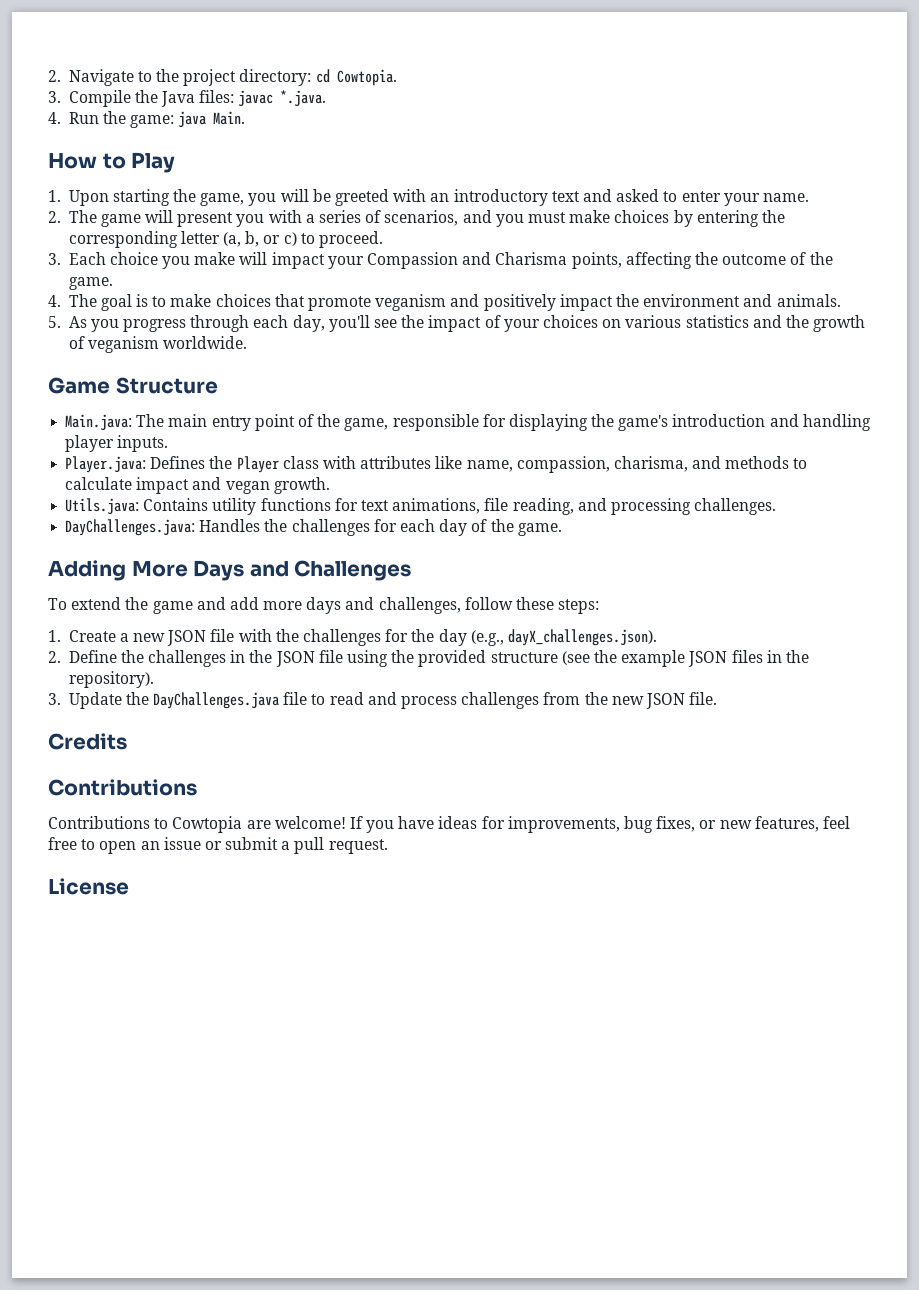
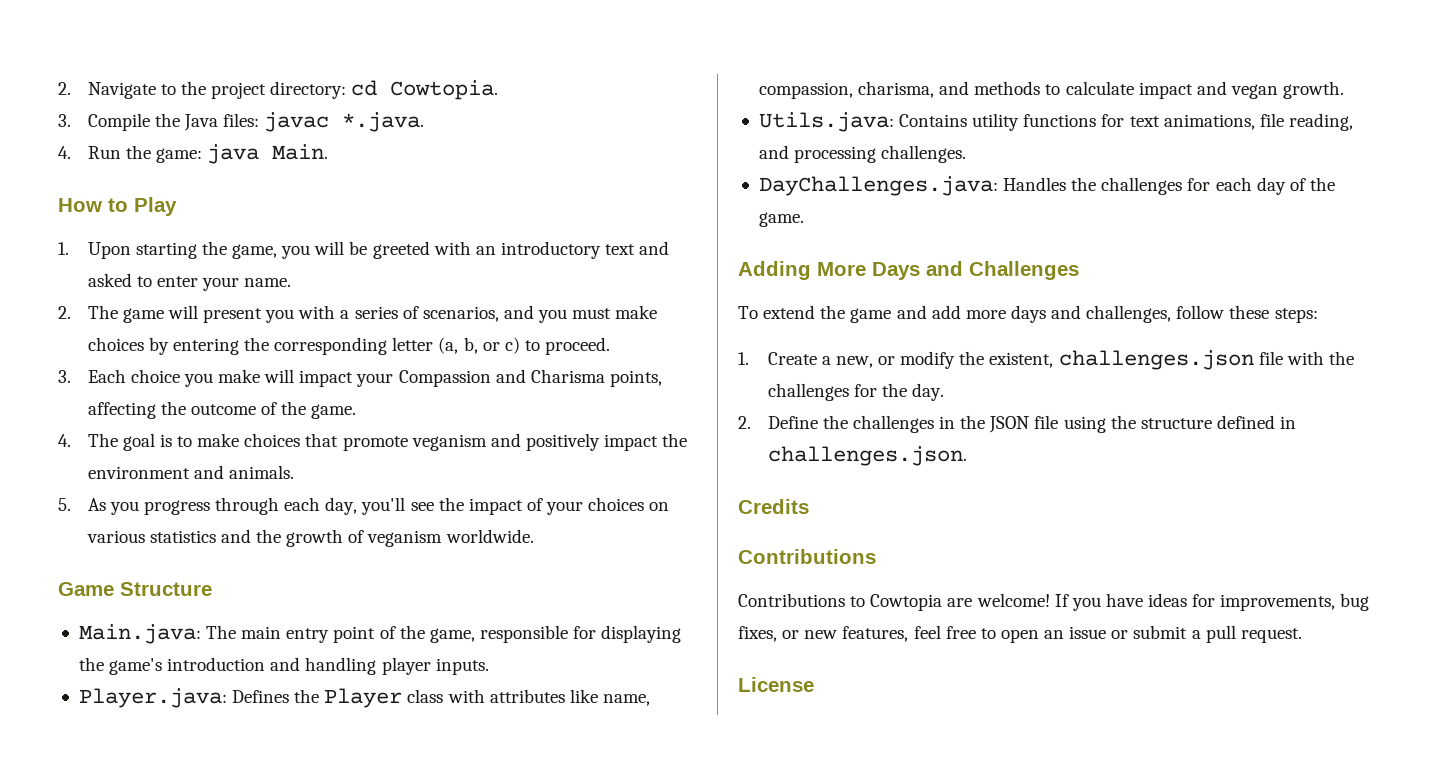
- 1. Create a new JSON file with the challenges for the day (e.g., dayX_challenges.json).
+ 1. Create a new, or modify the existent, challenges.json file with the challenges for the day.
- 2. Define the challenges in the JSON file using the provided structure (see the example JSON files in the repository).
- 3. Update the DayChallenges.java file to read and process challenges from the new JSON file.
+ 2. Define the challenges in the JSON file using the structure defined in challenges.json.

